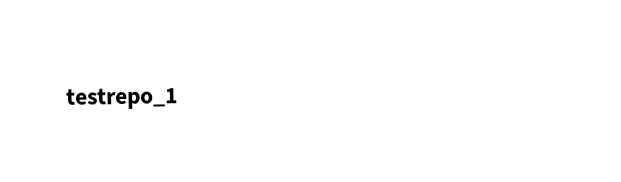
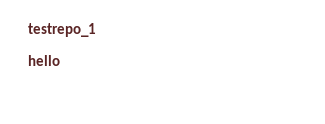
+ hello

